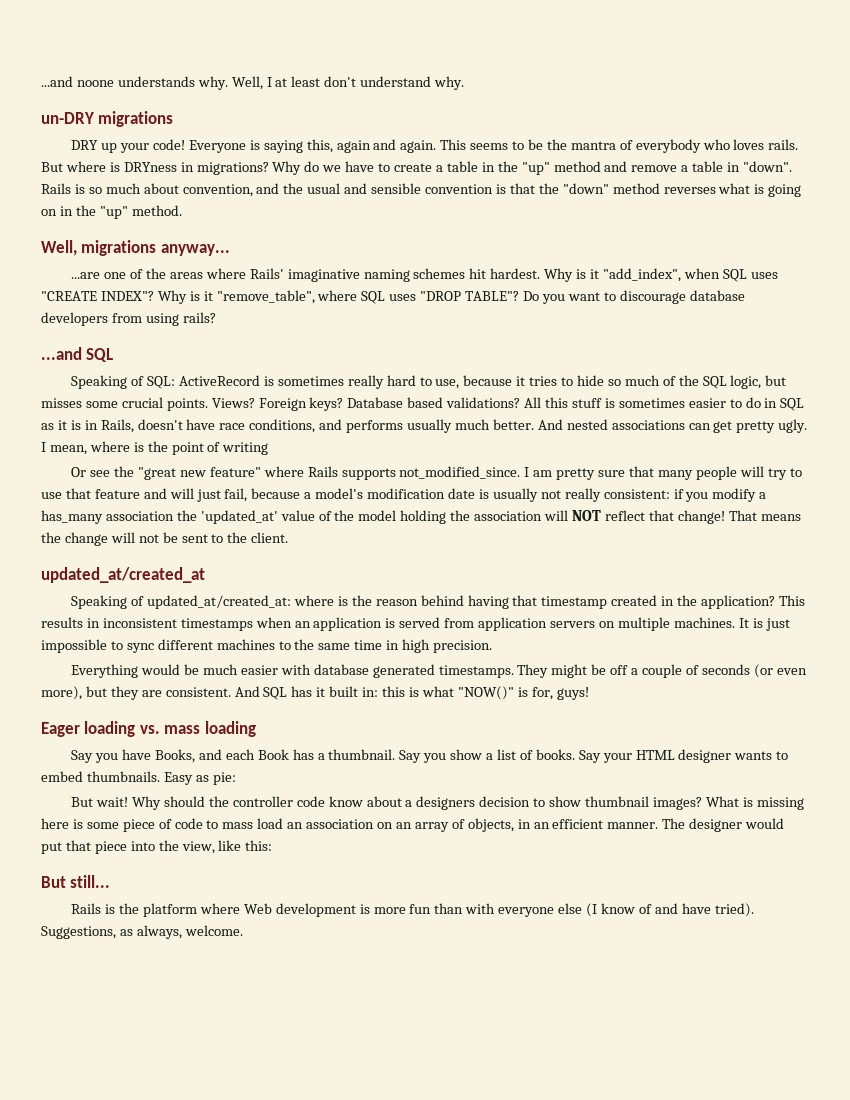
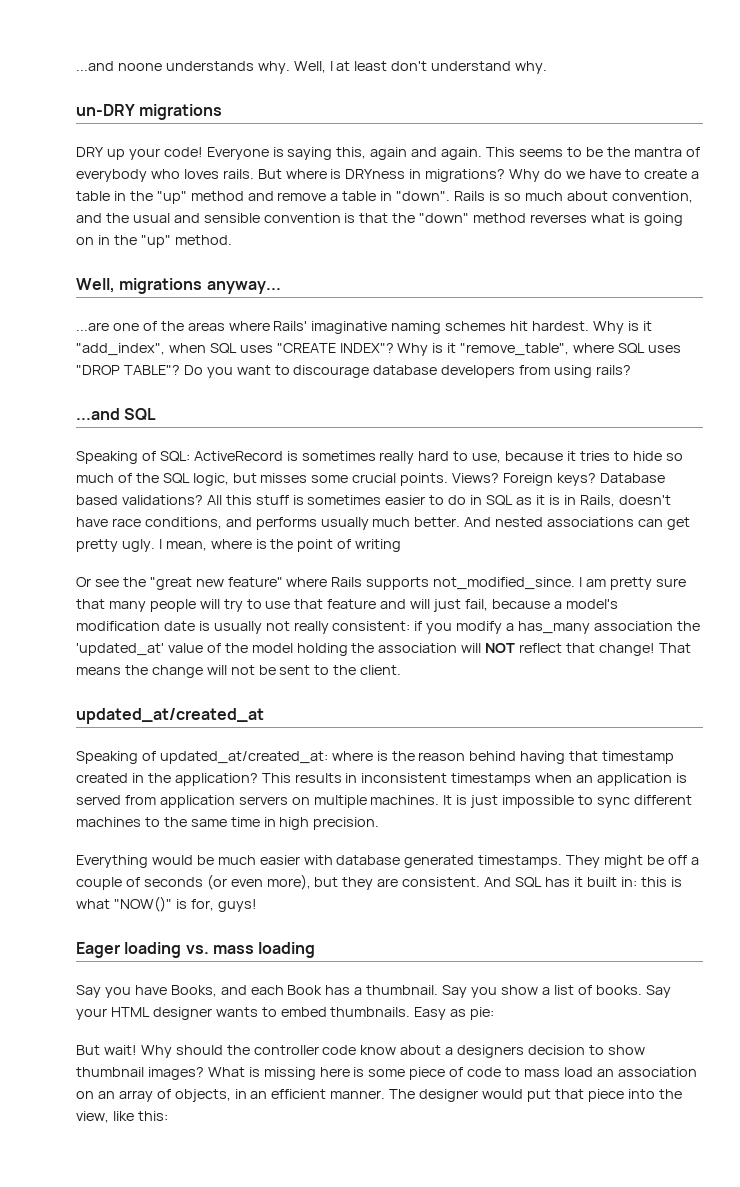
- But still...
- Rails is the platform where Web development is more fun than with everyone else (I know of and have tried). Suggestions, as always, welcome.

